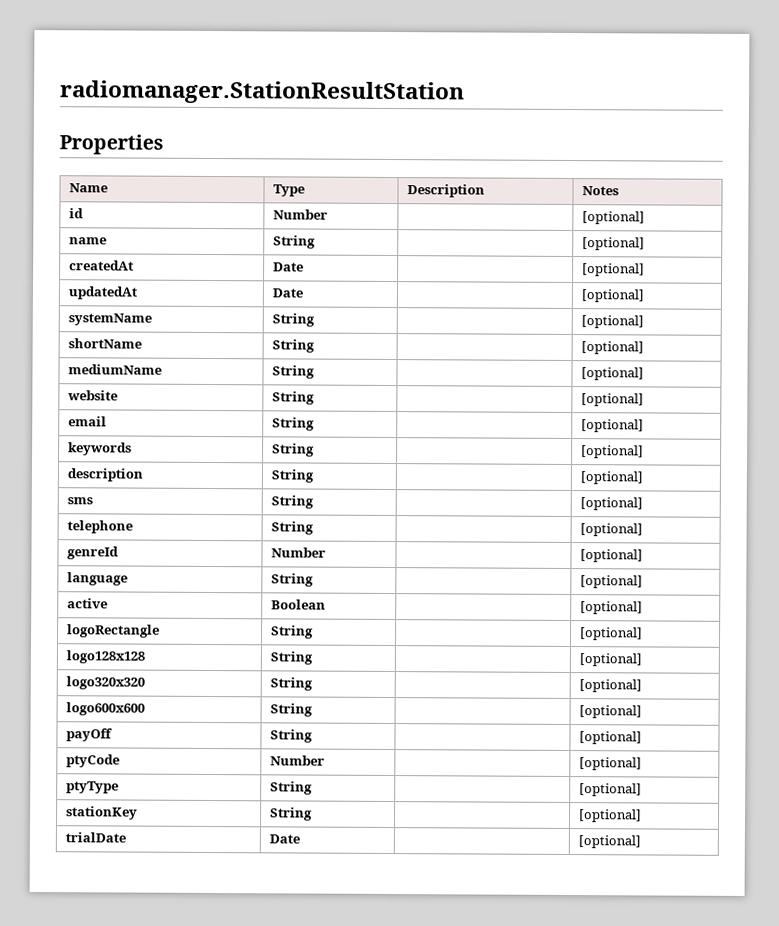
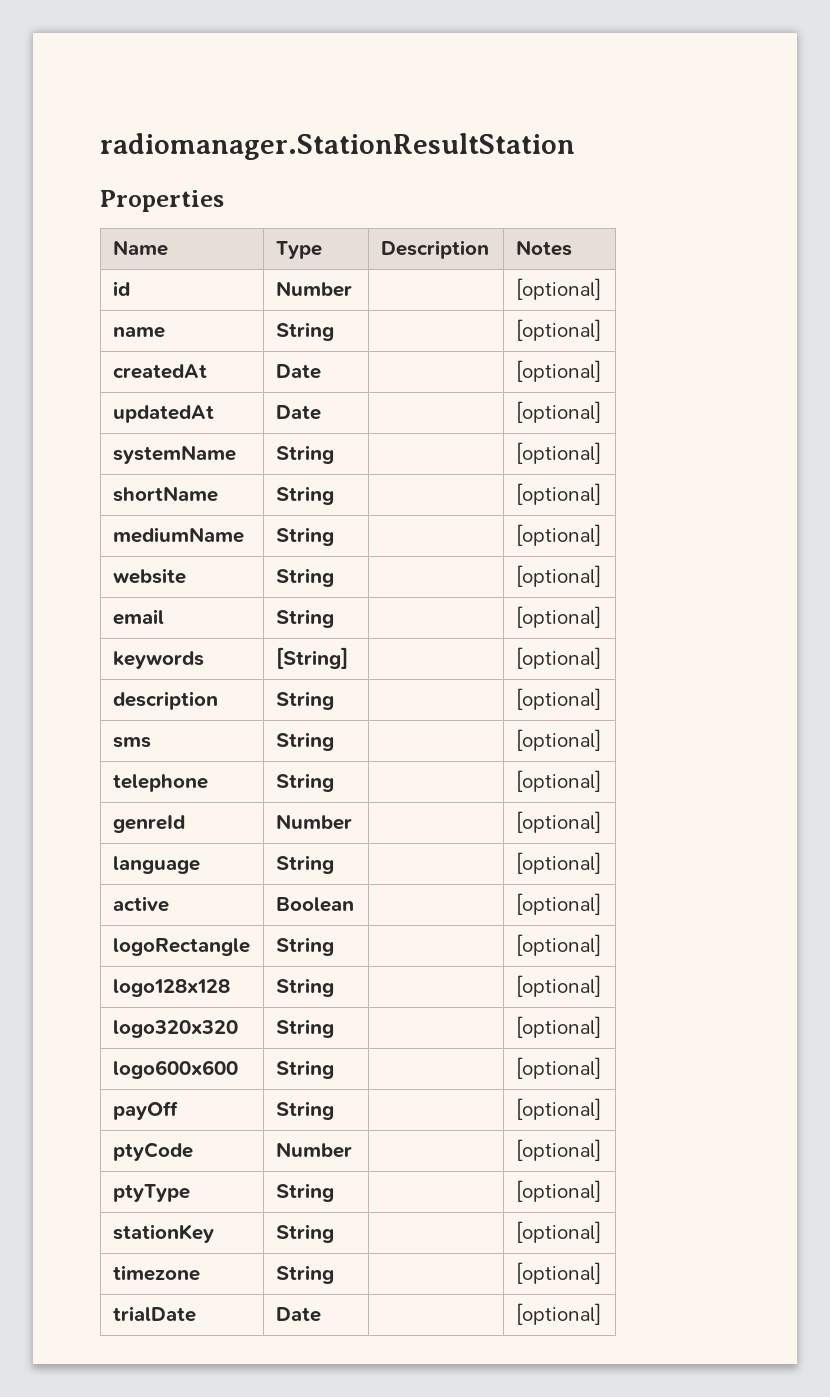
- keywords | String | | [optional]
+ keywords | [String] | | [optional]
+ timezone | String | | [optional]

